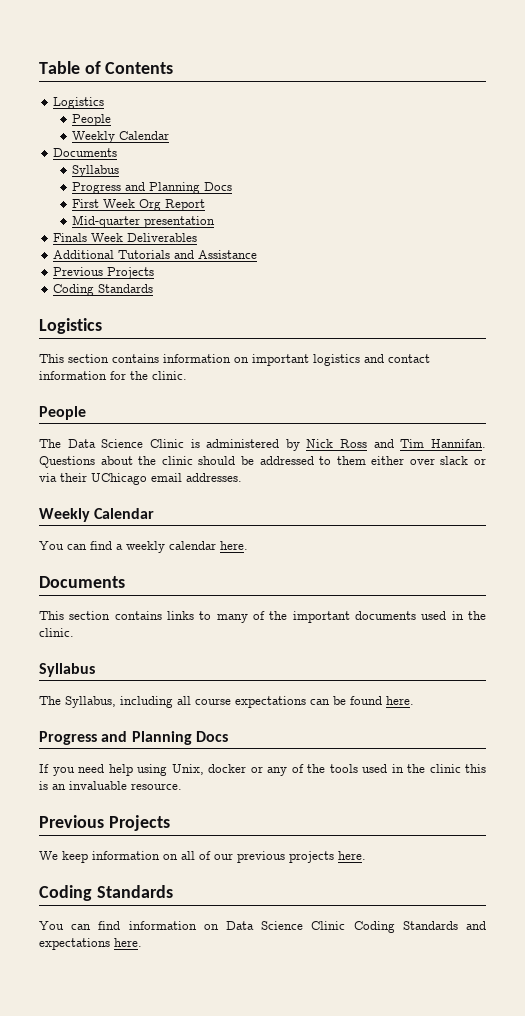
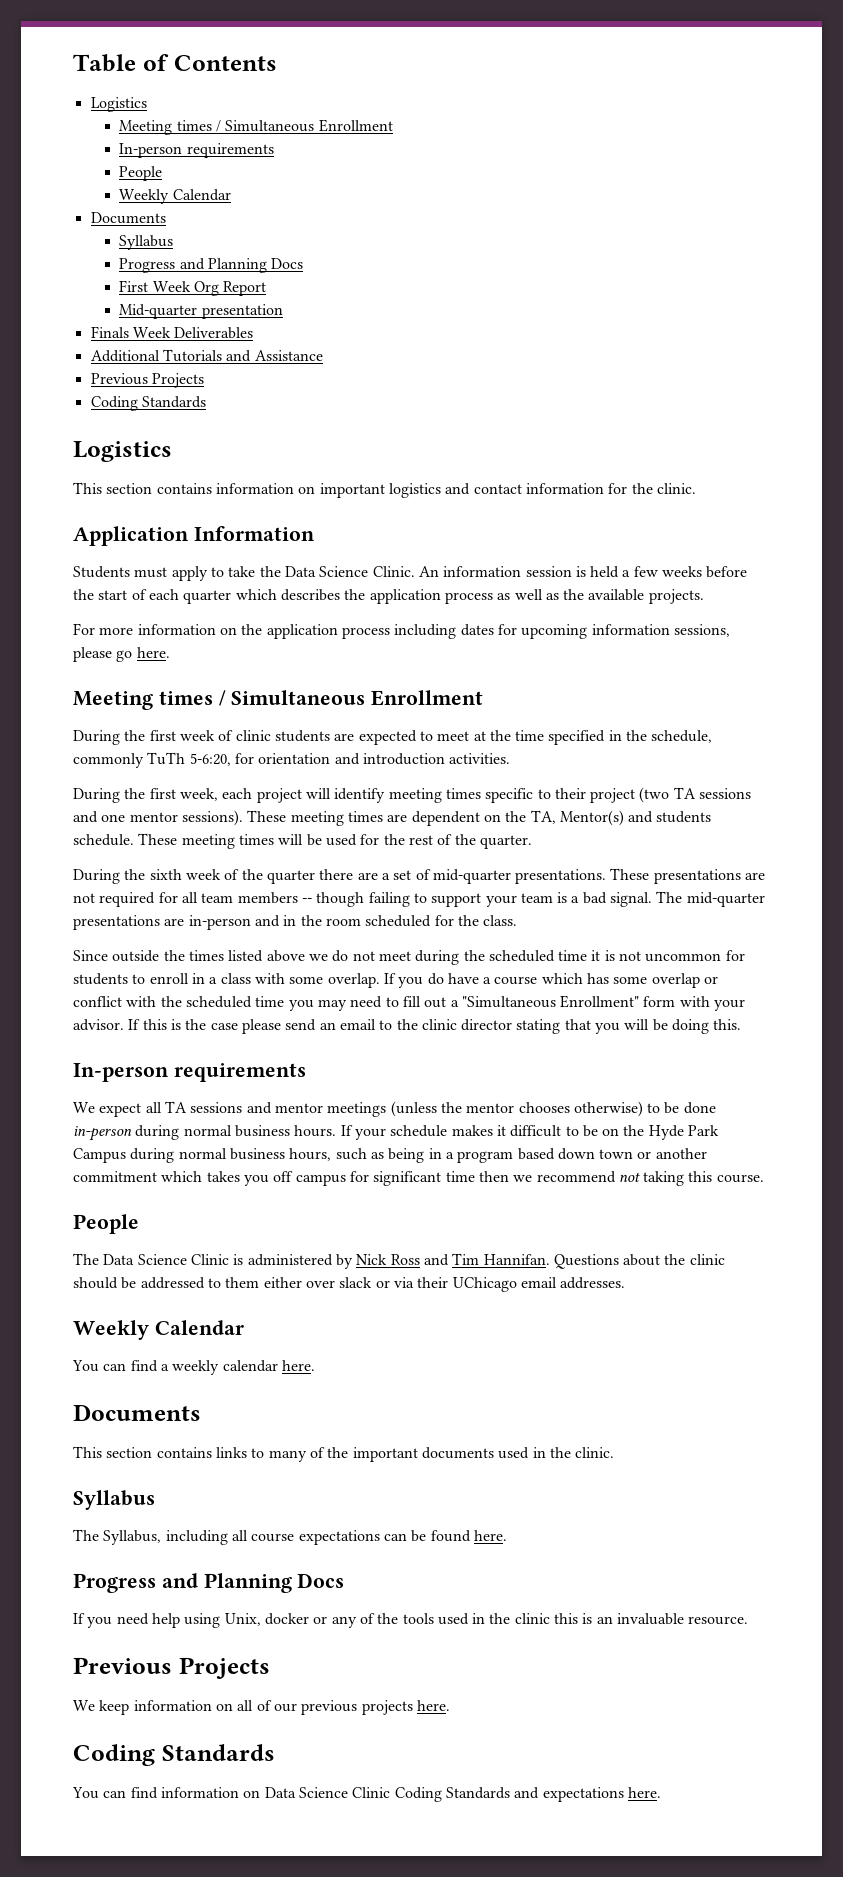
  Table of Contents
  Logistics
+ Meeting times / Simultaneous Enrollment
+ In-person requirements
+ Application Information
+ Students must apply to take the Data Science Clinic. An information session is held a few weeks before the start of each quarter which describes the application process as well as the available projects.
+ For more information on the application process including dates for upcoming information sessions, please go here.
+ Meeting times / Simultaneous Enrollment
+ During the first week of clinic students are expected to meet at the time specified in the schedule, commonly TuTh 5-6:20, for orientation and introduction activities.
+ During the first week, each project will identify meeting times specific to their project (two TA sessions and one mentor sessions). These meeting times are dependent on the TA, Mentor(s) and students schedule. These meeting times will be used for the rest of the quarter.
+ During the sixth week of the quarter there are a set of mid-quarter presentations. These presentations are not required for all team members -- though failing to support your team is a bad signal. The mid-quarter presentations are in-person and in the room scheduled for the class.
+ Since outside the times listed above we do not meet during the scheduled time it is not uncommon for students to enroll in a class with some overlap. If you do have a course which has some overlap or conflict with the scheduled time you may need to fill out a "Simultaneous Enrollment" form with your advisor. If this is the case please send an email to the clinic director stating that you will be doing this.
+ In-person requirements
+ We expect all TA sessions and mentor meetings (unless the mentor chooses otherwise) to be done in-person during normal business hours. If your schedule makes it difficult to be on the Hyde Park Campus during normal business hours, such as being in a program based down town or another commitment which takes you off campus for significant time then we recommend not taking this course.

